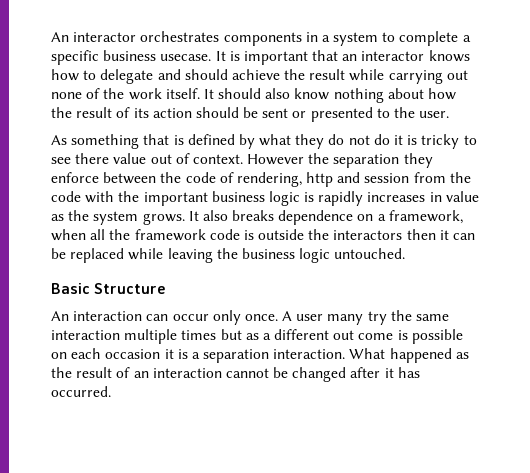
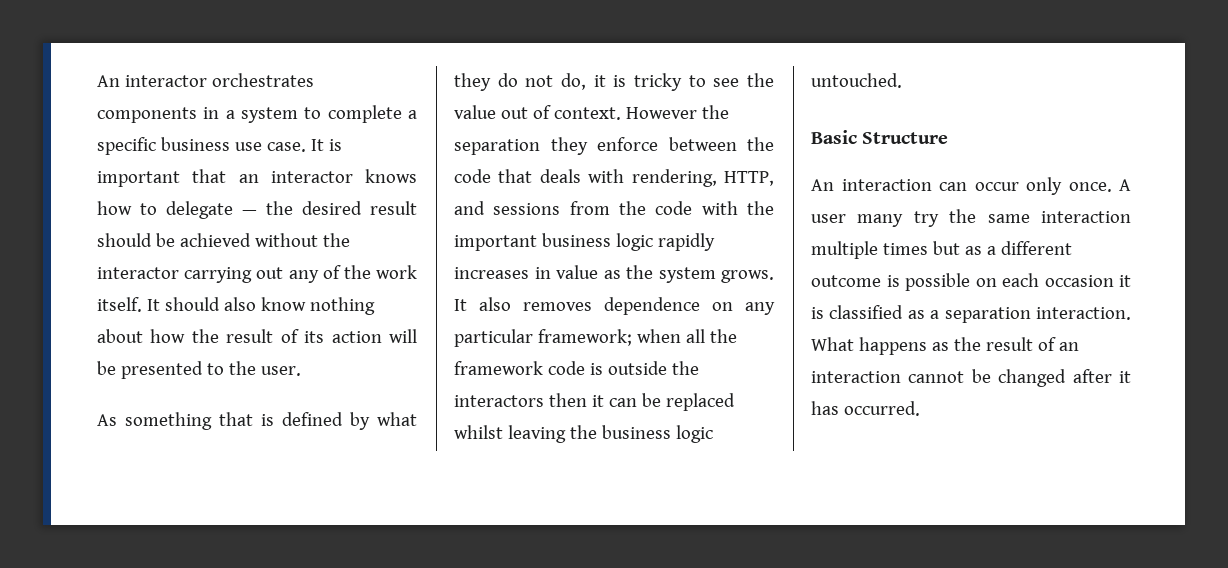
- An interactor orchestrates components in a system to complete a specific business usecase.
+ An interactor orchestrates components in a system to complete a specific business use case.
- It is important that an interactor knows how to delegate and should achieve the result while carrying out none of the work itself.
+ It is important that an interactor knows how to delegate — the desired result should be achieved without the interactor carrying out any of the work itself.
- It should also know nothing about how the result of its action should be sent or presented to the user.
+ It should also know nothing about how the result of its action will be presented to the user.
- As something that is defined by what they do not do it is tricky to see there value out of context.
+ As something that is defined by what they do not do, it is tricky to see the value out of context.
- However the separation they enforce between the code of rendering, http and session from the code with the important business logic is rapidly increases in value as the system grows.
+ However the separation they enforce between the code that deals with rendering, HTTP, and sessions from the code with the important business logic rapidly increases in value as the system grows.
- It also breaks dependence on a framework, when all the framework code is outside the interactors then it can be replaced while leaving the business logic untouched.
+ It also removes dependence on any particular framework; when all the framework code is outside the interactors then it can be replaced whilst leaving the business logic untouched.
- A user many try the same interaction multiple times but as a different out come is possible on each occasion it is a separation interaction.
+ A user many try the same interaction multiple times but as a different outcome is possible on each occasion it is classified as a separation interaction.
- What happened as the result of an interaction cannot be changed after it has occurred.
+ What happens as the result of an interaction cannot be changed after it has occurred.

